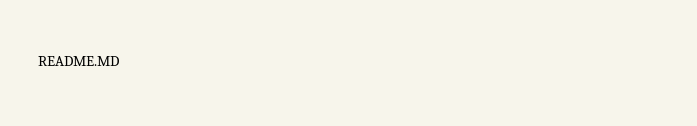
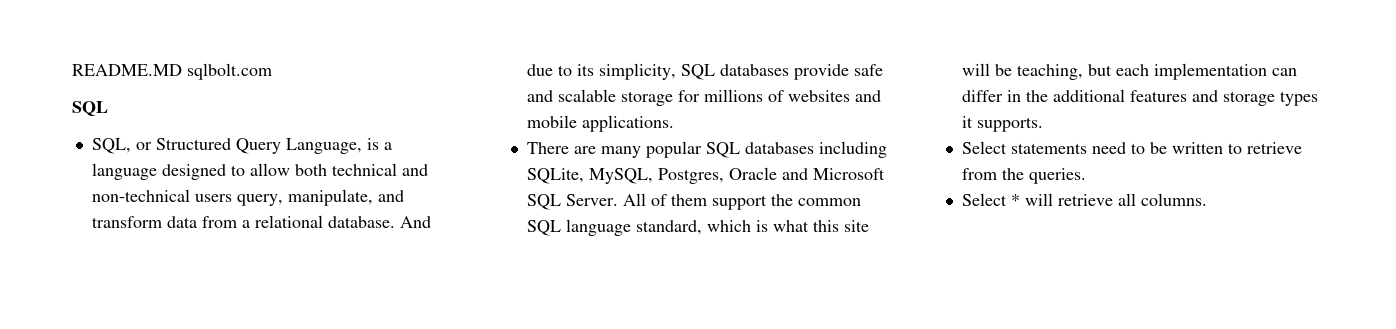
- README.MD
+ README.MD sqlbolt.com
+ SQL
+ SQL, or Structured Query Language, is a language designed to allow both technical and non-technical users query, manipulate, and transform data from a relational database. And due to its simplicity, SQL databases provide safe and scalable storage for millions of websites and mobile applications.
+ There are many popular SQL databases including SQLite, MySQL, Postgres, Oracle and Microsoft SQL Server. All of them support the common SQL language standard, which is what this site will be teaching, but each implementation can differ in the additional features and storage types it supports.
+ Select statements need to be written to retrieve from the queries.
+ Select * will retrieve all columns.

